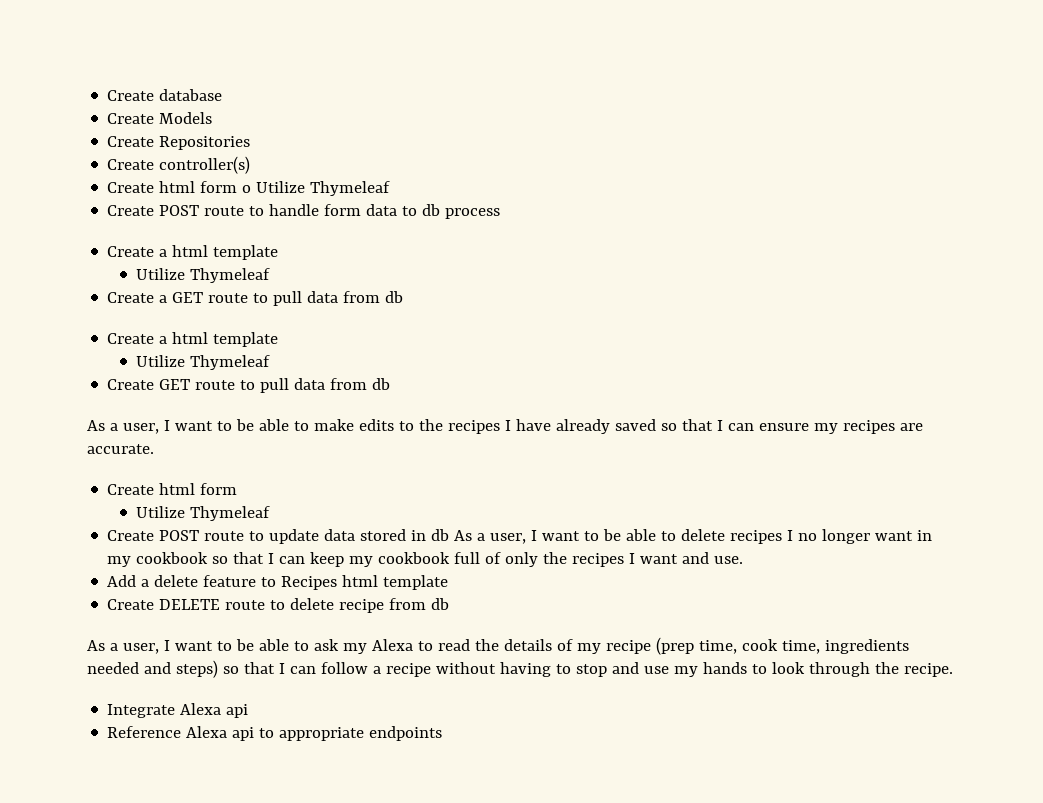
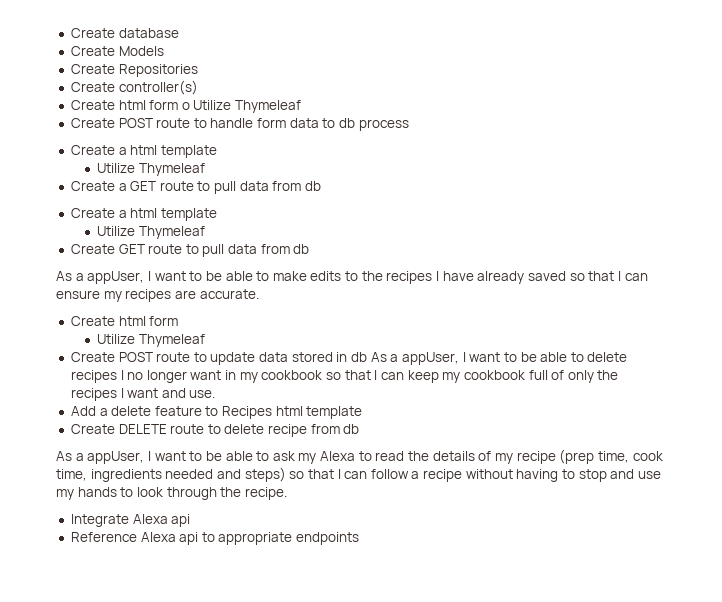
- As a user, I want to be able to make edits to the recipes I have already saved so that I can ensure my recipes are accurate.
+ As a appUser, I want to be able to make edits to the recipes I have already saved so that I can ensure my recipes are accurate.
- Create POST route to update data stored in db As a user, I want to be able to delete recipes I no longer want in my cookbook so that I can keep my cookbook full of only the recipes I want and use.
+ Create POST route to update data stored in db As a appUser, I want to be able to delete recipes I no longer want in my cookbook so that I can keep my cookbook full of only the recipes I want and use.
- As a user, I want to be able to ask my Alexa to read the details of my recipe (prep time, cook time, ingredients needed and steps) so that I can follow a recipe without having to stop and use my hands to look through the recipe.
+ As a appUser, I want to be able to ask my Alexa to read the details of my recipe (prep time, cook time, ingredients needed and steps) so that I can follow a recipe without having to stop and use my hands to look through the recipe.

